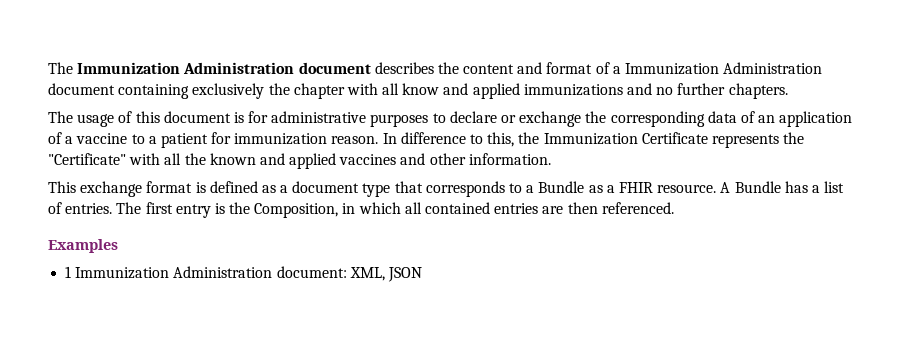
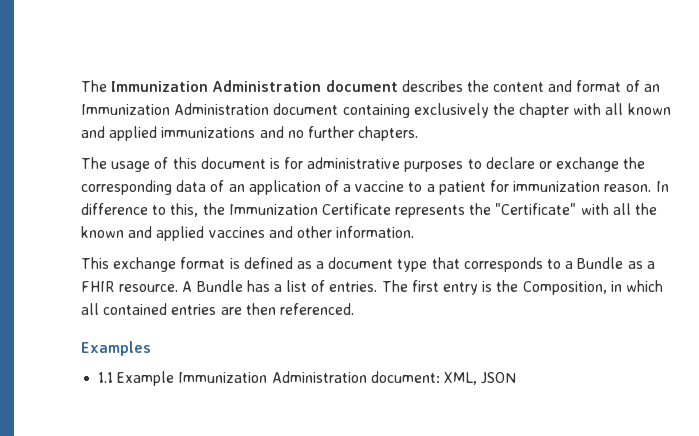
- The Immunization Administration document describes the content and format of a Immunization Administration document containing exclusively the chapter with all know and applied immunizations and no further chapters.
+ The Immunization Administration document describes the content and format of an Immunization Administration document containing exclusively the chapter with all known and applied immunizations and no further chapters.
- 1 Immunization Administration document: XML, JSON
+ 1.1 Example Immunization Administration document: XML, JSON

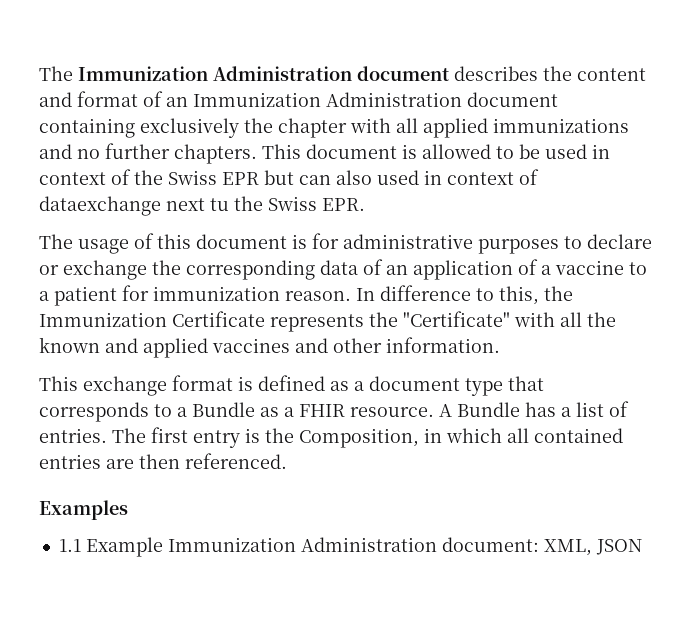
- The Immunization Administration document describes the content and format of an Immunization Administration document containing exclusively the chapter with all known and applied immunizations and no further chapters.
+ The Immunization Administration document describes the content and format of an Immunization Administration document containing exclusively the chapter with all applied immunizations and no further chapters. This document is allowed to be used in context of the Swiss EPR but can also used in context of dataexchange next tu the Swiss EPR.

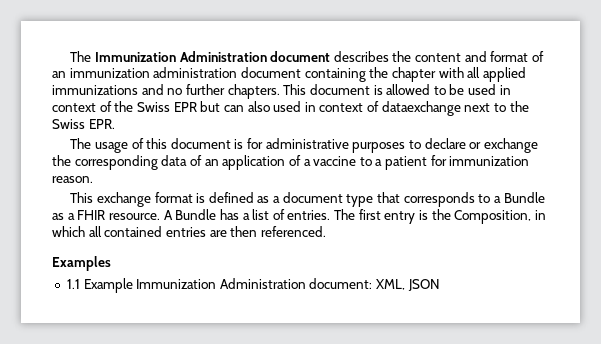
- The Immunization Administration document describes the content and format of an Immunization Administration document containing exclusively the chapter with all applied immunizations and no further chapters.
+ The Immunization Administration document describes the content and format of an immunization administration document containing the chapter with all applied immunizations and no further chapters.
- This document is allowed to be used in context of the Swiss EPR but can also used in context of dataexchange next tu the Swiss EPR.
+ This document is allowed to be used in context of the Swiss EPR but can also used in context of dataexchange next to the Swiss EPR.
- In difference to this, the Immunization Certificate represents the "Certificate" with all the known and applied vaccines and other information.

